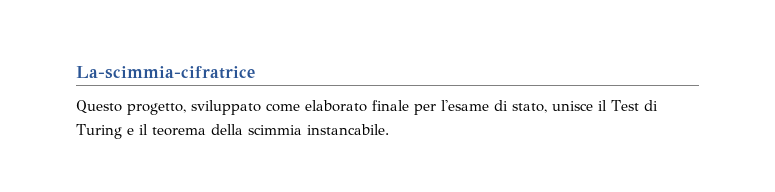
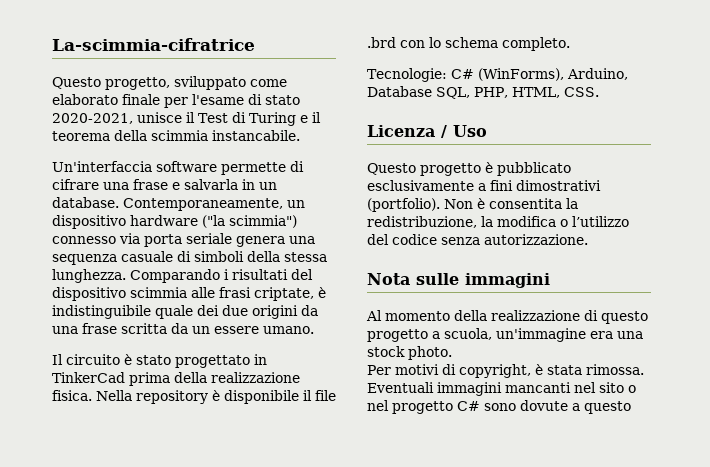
- Questo progetto, sviluppato come elaborato finale per l'esame di stato, unisce il Test di Turing e il teorema della scimmia instancabile.
+ Questo progetto, sviluppato come elaborato finale per l'esame di stato 2020-2021, unisce il Test di Turing e il teorema della scimmia instancabile.
+ Un'interfaccia software permette di cifrare una frase e salvarla in un database. Contemporaneamente, un dispositivo hardware ("la scimmia") connesso via porta seriale genera una sequenza casuale di simboli della stessa lunghezza. Comparando i risultati del dispositivo scimmia alle frasi criptate, è indistinguibile quale dei due origini da una frase scritta da un essere umano.
+ Il circuito è stato progettato in TinkerCad prima della realizzazione fisica. Nella repository è disponibile il file .brd con lo schema completo.
+ Tecnologie: C# (WinForms), Arduino, Database SQL, PHP, HTML, CSS.
+ Licenza / Uso
+ Questo progetto è pubblicato esclusivamente a fini dimostrativi (portfolio). Non è consentita la redistribuzione, la modifica o l’utilizzo del codice senza autorizzazione.
+ Nota sulle immagini
+ Al momento della realizzazione di questo progetto a scuola, un'immagine era una stock photo.
+ Per motivi di copyright, è stata rimossa. Eventuali immagini mancanti nel sito o nel progetto C# sono dovute a questo

